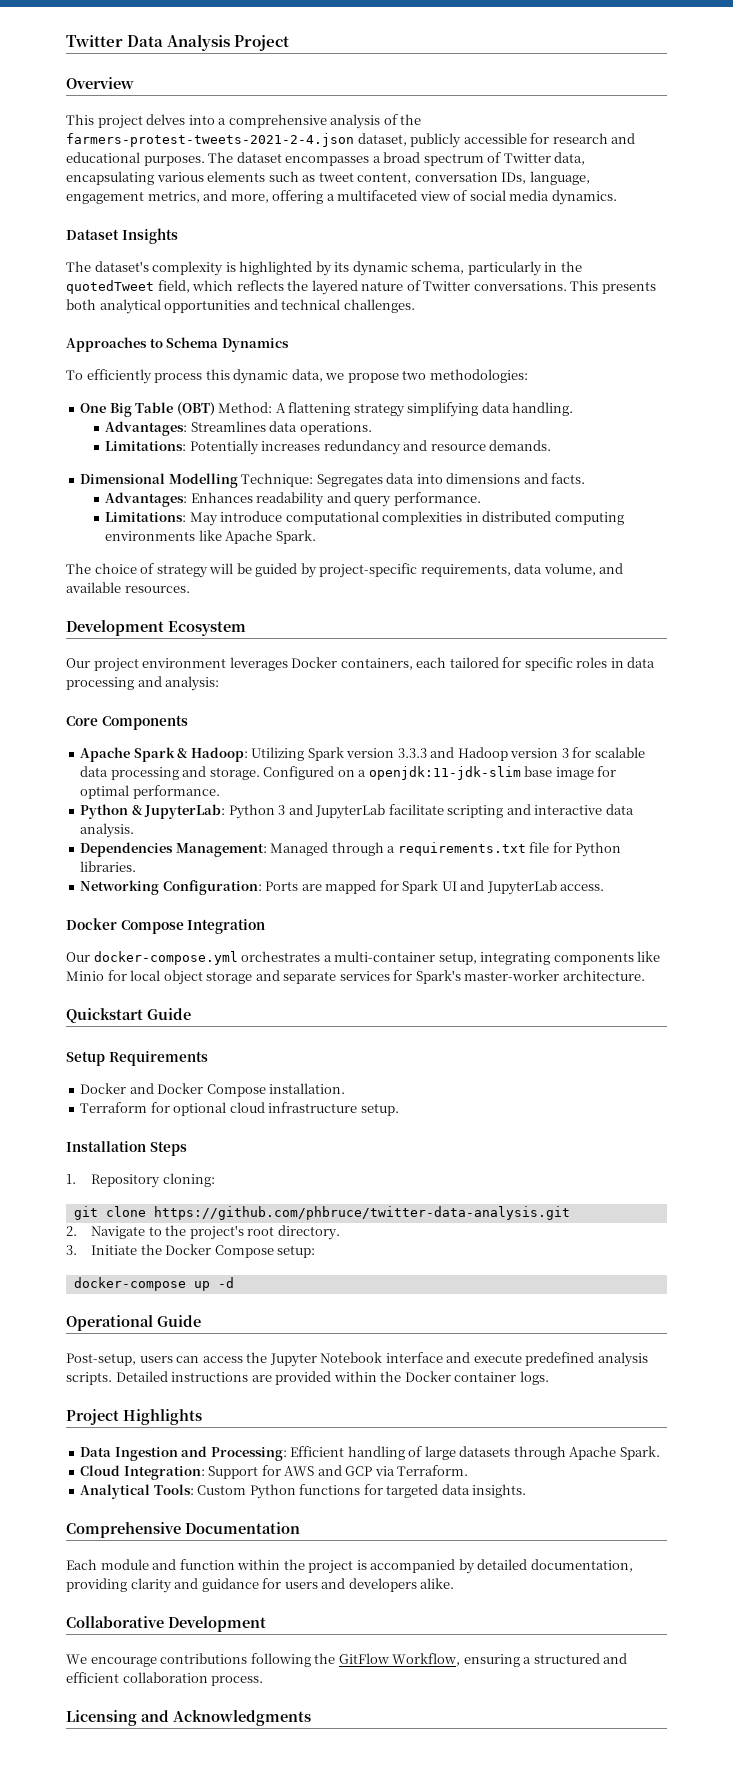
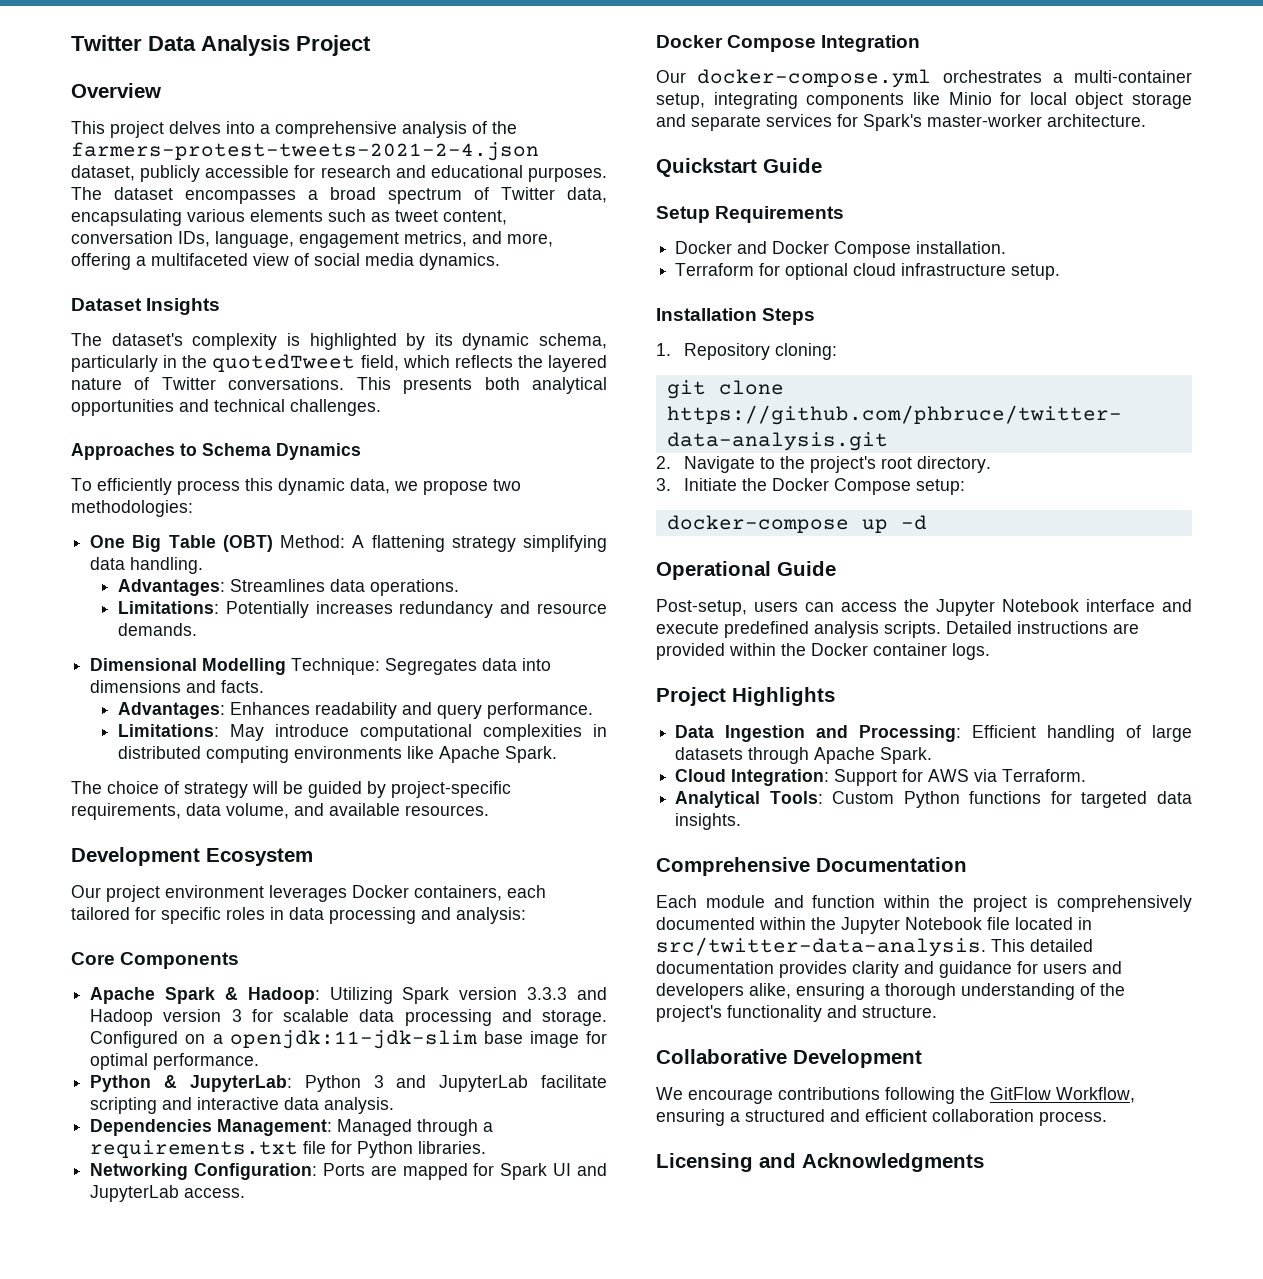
- Cloud Integration: Support for AWS and GCP via Terraform.
+ Cloud Integration: Support for AWS via Terraform.
- Each module and function within the project is accompanied by detailed documentation, providing clarity and guidance for users and developers alike.
+ Each module and function within the project is comprehensively documented within the Jupyter Notebook file located in src/twitter-data-analysis. This detailed documentation provides clarity and guidance for users and developers alike, ensuring a thorough understanding of the project's functionality and structure.

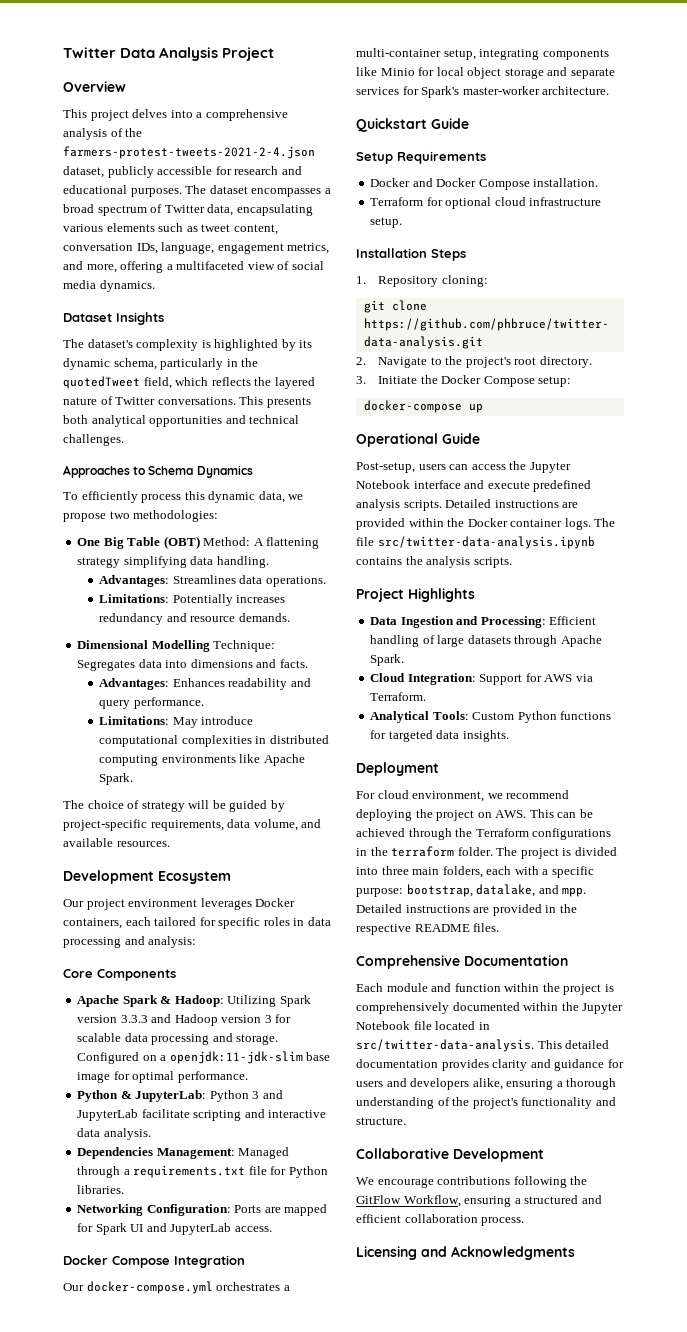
- docker-compose up -d
+ docker-compose up
+ The file src/twitter-data-analysis.ipynb contains the analysis scripts.
+ Deployment
+ For cloud environment, we recommend deploying the project on AWS. This can be achieved through the Terraform configurations in the terraform folder. The project is divided into three main folders, each with a specific purpose: bootstrap, datalake, and mpp. Detailed instructions are provided in the respective README files.

